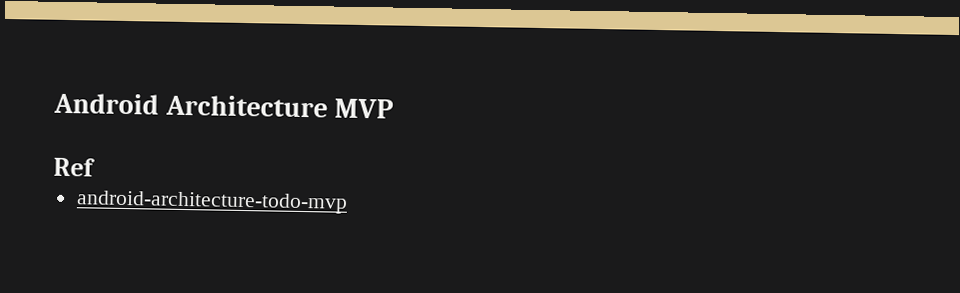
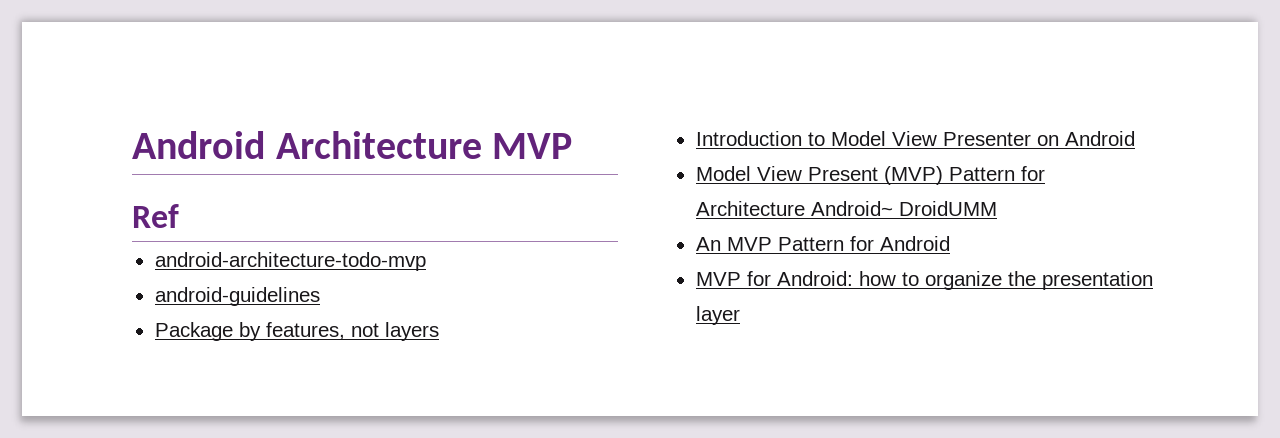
+ android-guidelines
+ Package by features, not layers
+ Introduction to Model View Presenter on Android
+ Model View Present (MVP) Pattern for Architecture Android~ DroidUMM
+ An MVP Pattern for Android
+ MVP for Android: how to organize the presentation layer

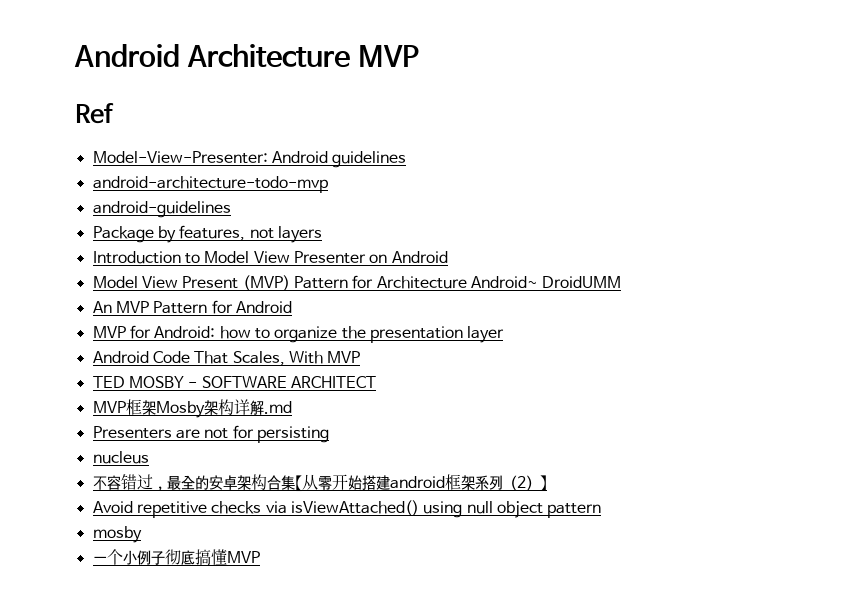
+ Model-View-Presenter: Android guidelines
+ Android Code That Scales, With MVP
+ TED MOSBY - SOFTWARE ARCHITECT
+ MVP框架Mosby架构详解.md
+ Presenters are not for persisting
+ nucleus
+ 不容错过，最全的安卓架构合集【从零开始搭建android框架系列（2）】
+ Avoid repetitive checks via isViewAttached() using null object pattern
+ mosby
+ 一个小例子彻底搞懂MVP

